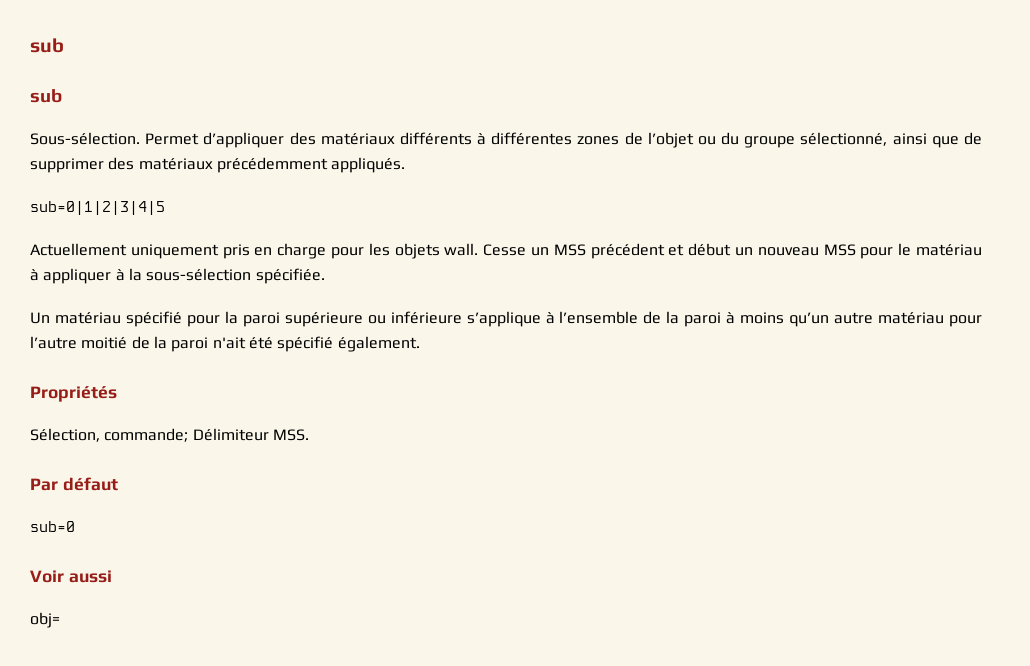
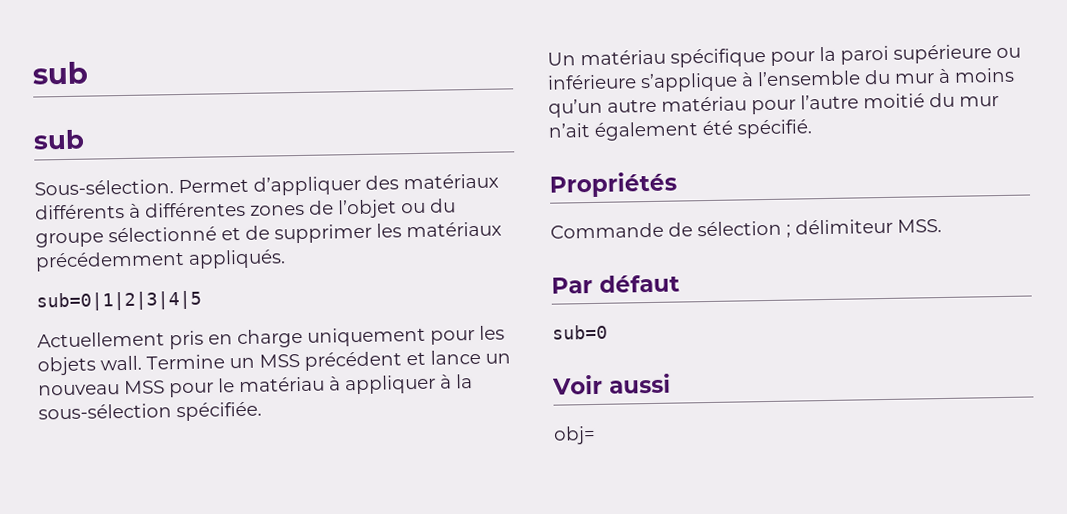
- Permet d’appliquer des matériaux différents à différentes zones de l’objet ou du groupe sélectionné, ainsi que de supprimer des matériaux précédemment appliqués.
+ Permet d’appliquer des matériaux différents à différentes zones de l’objet ou du groupe sélectionné et de supprimer les matériaux précédemment appliqués.
- Actuellement uniquement pris en charge pour les objets wall.
+ Actuellement pris en charge uniquement pour les objets wall.
- Cesse un MSS précédent et début un nouveau MSS pour le matériau à appliquer à la sous-sélection spécifiée.
+ Termine un MSS précédent et lance un nouveau MSS pour le matériau à appliquer à la sous-sélection spécifiée.
- Un matériau spécifié pour la paroi supérieure ou inférieure s’applique à l’ensemble de la paroi à moins qu’un autre matériau pour l’autre moitié de la paroi n'ait été spécifié également.
+ Un matériau spécifique pour la paroi supérieure ou inférieure s’applique à l’ensemble du mur à moins qu’un autre matériau pour l’autre moitié du mur n’ait également été spécifié.
  Propriétés
- Sélection, commande; Délimiteur MSS.
+ Commande de sélection ; délimiteur MSS.

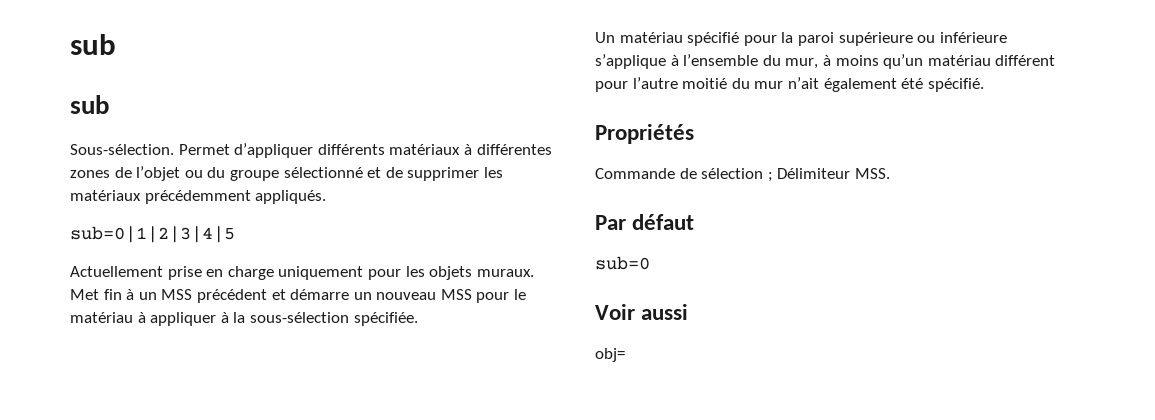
- Permet d’appliquer des matériaux différents à différentes zones de l’objet ou du groupe sélectionné et de supprimer les matériaux précédemment appliqués.
+ Permet d’appliquer différents matériaux à différentes zones de l’objet ou du groupe sélectionné et de supprimer les matériaux précédemment appliqués.
- Actuellement pris en charge uniquement pour les objets wall. Termine un MSS précédent et lance un nouveau MSS pour le matériau à appliquer à la sous-sélection spécifiée.
+ Actuellement prise en charge uniquement pour les objets muraux. Met fin à un MSS précédent et démarre un nouveau MSS pour le matériau à appliquer à la sous-sélection spécifiée.
- Un matériau spécifique pour la paroi supérieure ou inférieure s’applique à l’ensemble du mur à moins qu’un autre matériau pour l’autre moitié du mur n’ait également été spécifié.
+ Un matériau spécifié pour la paroi supérieure ou inférieure s’applique à l’ensemble du mur, à moins qu’un matériau différent pour l’autre moitié du mur n’ait également été spécifié.
- Commande de sélection ; délimiteur MSS.
+ Commande de sélection ; Délimiteur MSS.

